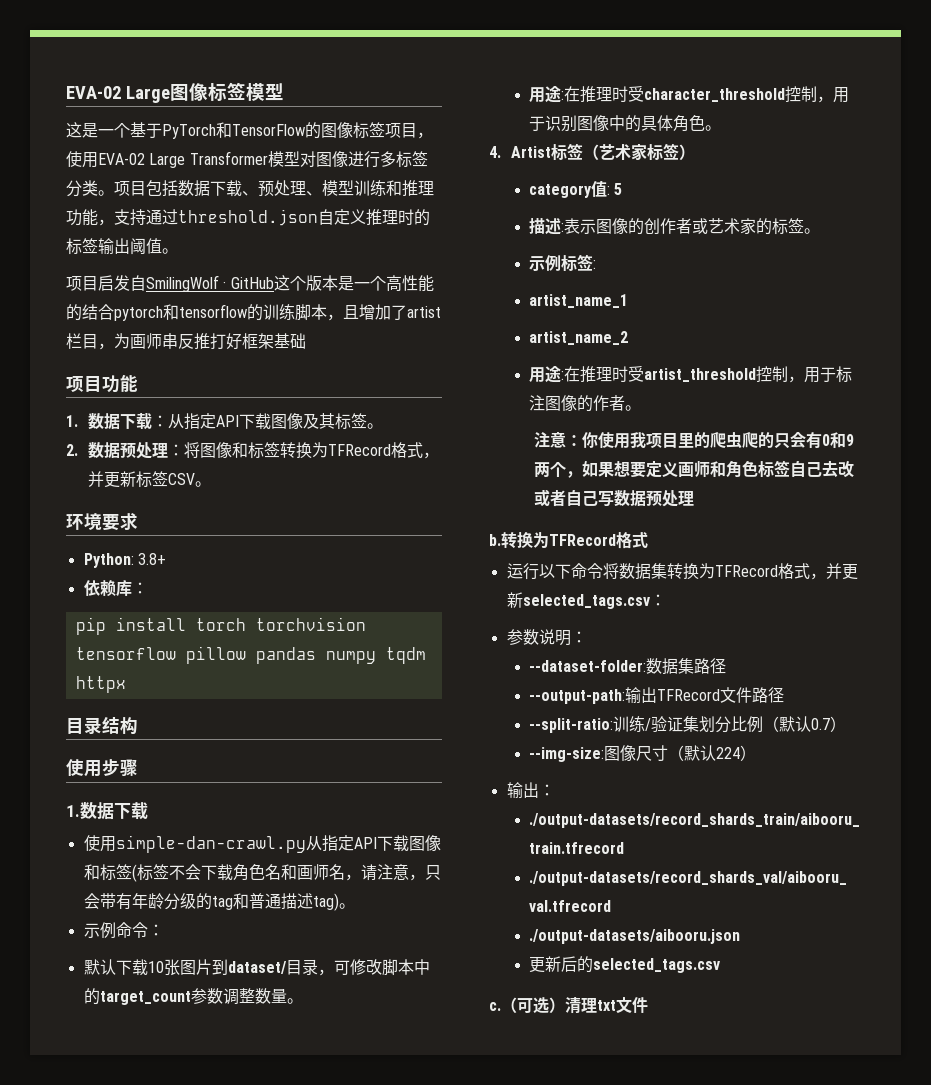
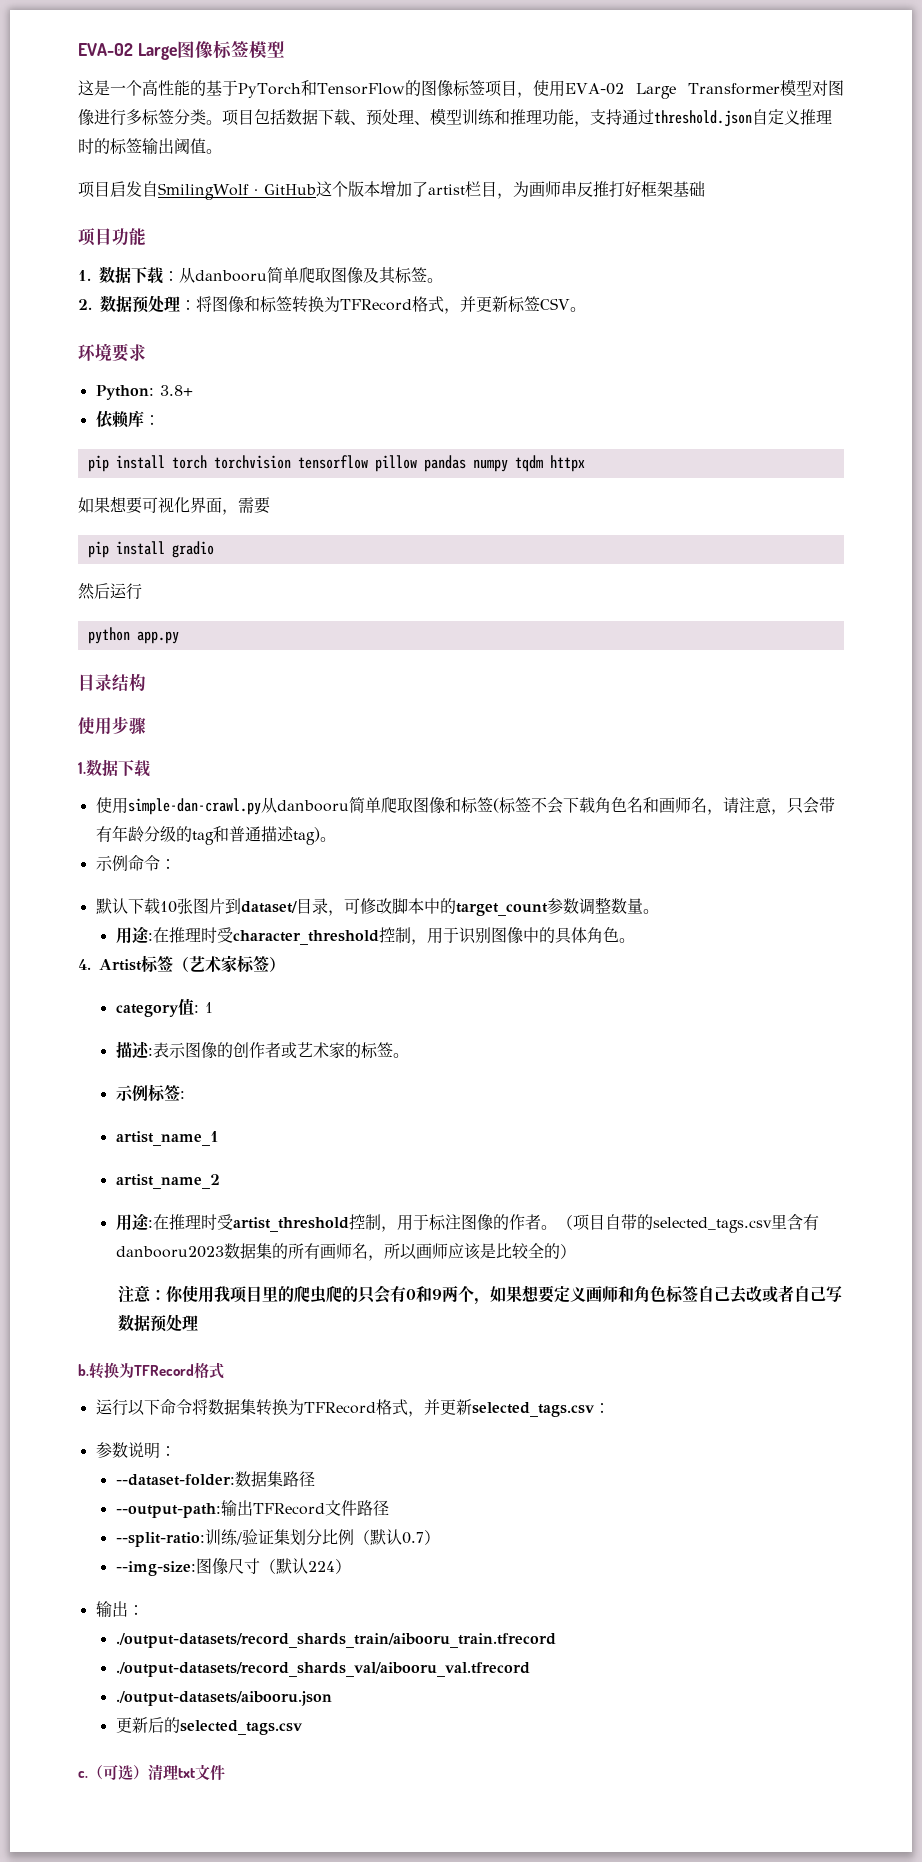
- 这是一个基于PyTorch和TensorFlow的图像标签项目，使用EVA-02 Large Transformer模型对图像进行多标签分类。
+ 这是一个高性能的基于PyTorch和TensorFlow的图像标签项目，使用EVA-02 Large Transformer模型对图像进行多标签分类。
- 项目启发自SmilingWolf · GitHub这个版本是一个高性能的结合pytorch和tensorflow的训练脚本，且增加了artist栏目，为画师串反推打好框架基础
+ 项目启发自SmilingWolf · GitHub这个版本增加了artist栏目，为画师串反推打好框架基础
- 1.数据下载：从指定API下载图像及其标签。
+ 1.数据下载：从danbooru简单爬取图像及其标签。
+ 如果想要可视化界面，需要
+ pip install gradio
+ 然后运行
+ python app.py
- 使用simple-dan-crawl.py从指定API下载图像和标签(标签不会下载角色名和画师名，请注意，只会带有年龄分级的tag和普通描述tag)。
+ 使用simple-dan-crawl.py从danbooru简单爬取图像和标签(标签不会下载角色名和画师名，请注意，只会带有年龄分级的tag和普通描述tag)。
- category值: 5
+ category值: 1
+ （项目自带的selected_tags.csv里含有danbooru2023数据集的所有画师名，所以画师应该是比较全的）

